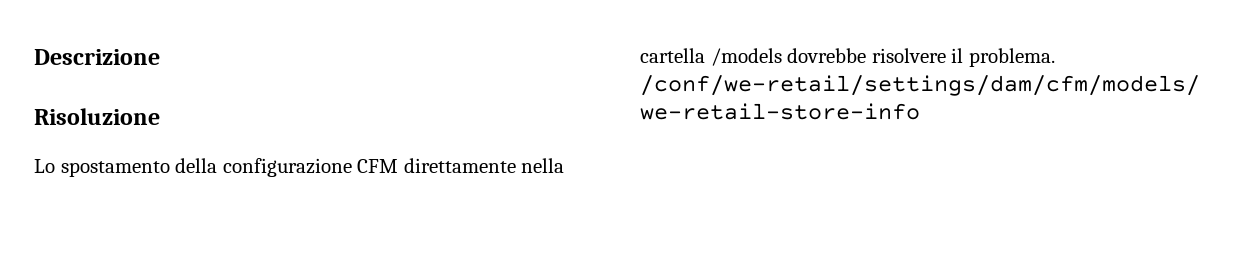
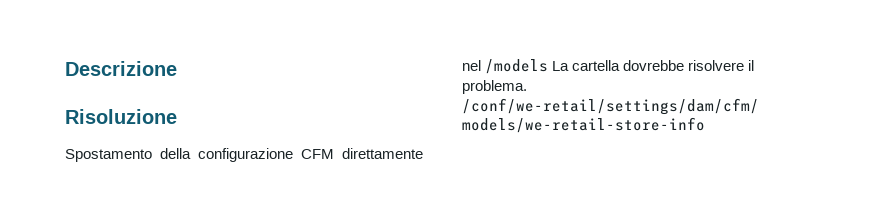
- Lo spostamento della configurazione CFM direttamente nella cartella /models dovrebbe risolvere il problema.
+ Spostamento della configurazione CFM direttamente nel /models La cartella dovrebbe risolvere il problema.

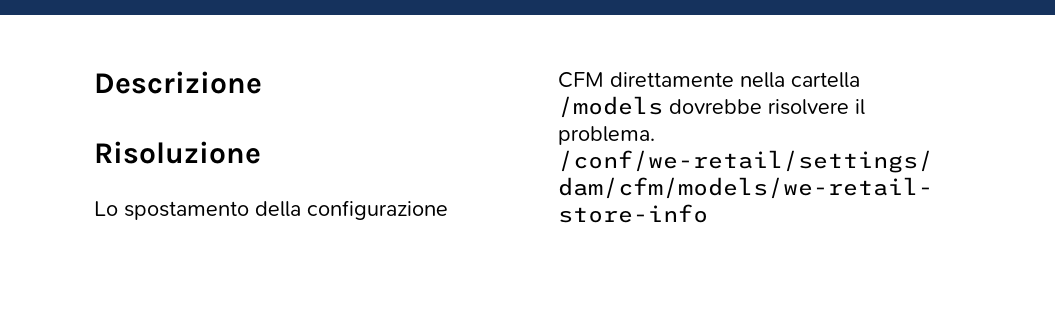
- Spostamento della configurazione CFM direttamente nel /models La cartella dovrebbe risolvere il problema.
+ Lo spostamento della configurazione CFM direttamente nella cartella /models dovrebbe risolvere il problema.

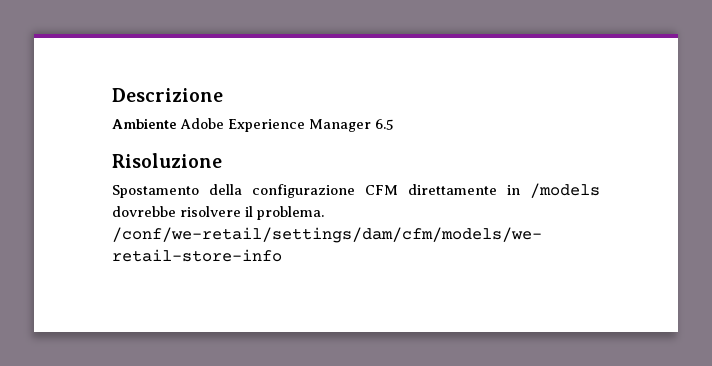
+ Ambiente Adobe Experience Manager 6.5
- Lo spostamento della configurazione CFM direttamente nella cartella /models dovrebbe risolvere il problema.
+ Spostamento della configurazione CFM direttamente in /models dovrebbe risolvere il problema.

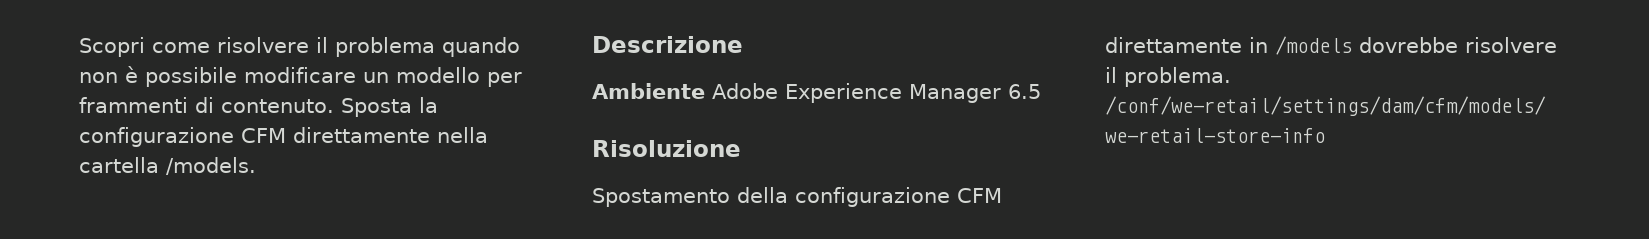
+ Scopri come risolvere il problema quando non è possibile modificare un modello per frammenti di contenuto. Sposta la configurazione CFM direttamente nella cartella /models.

